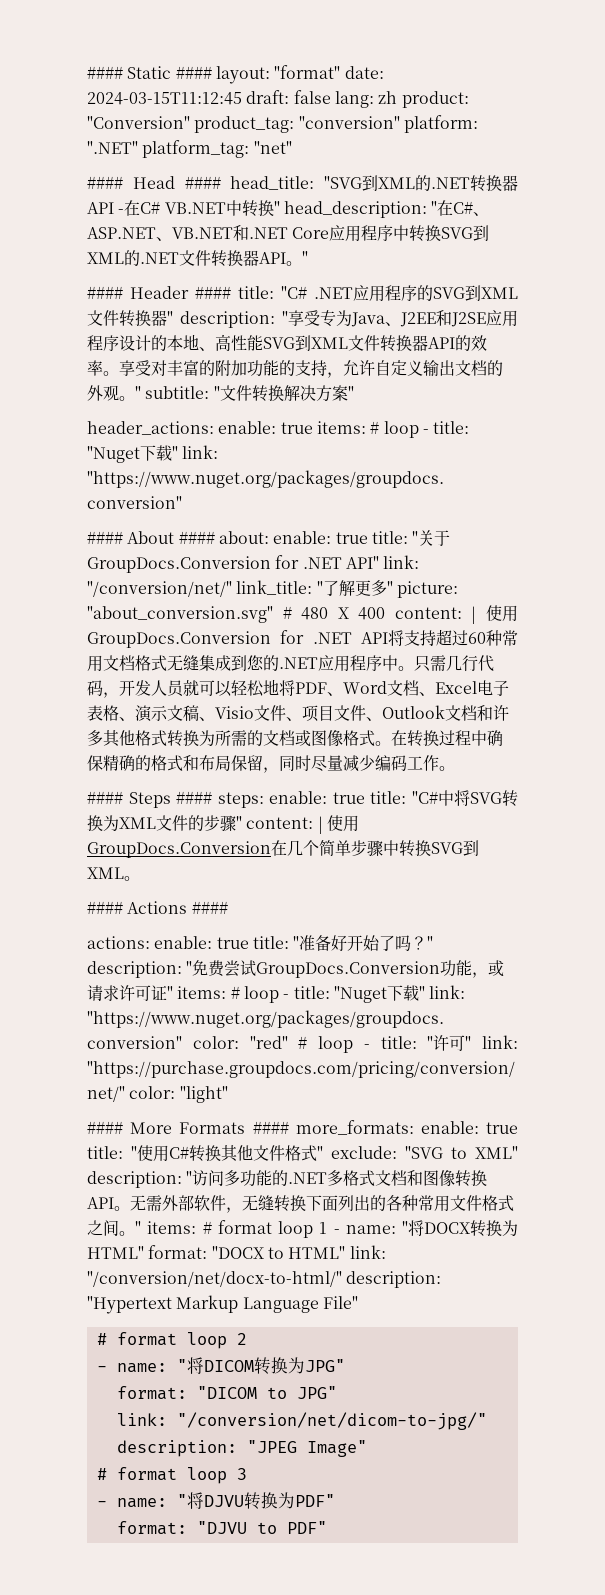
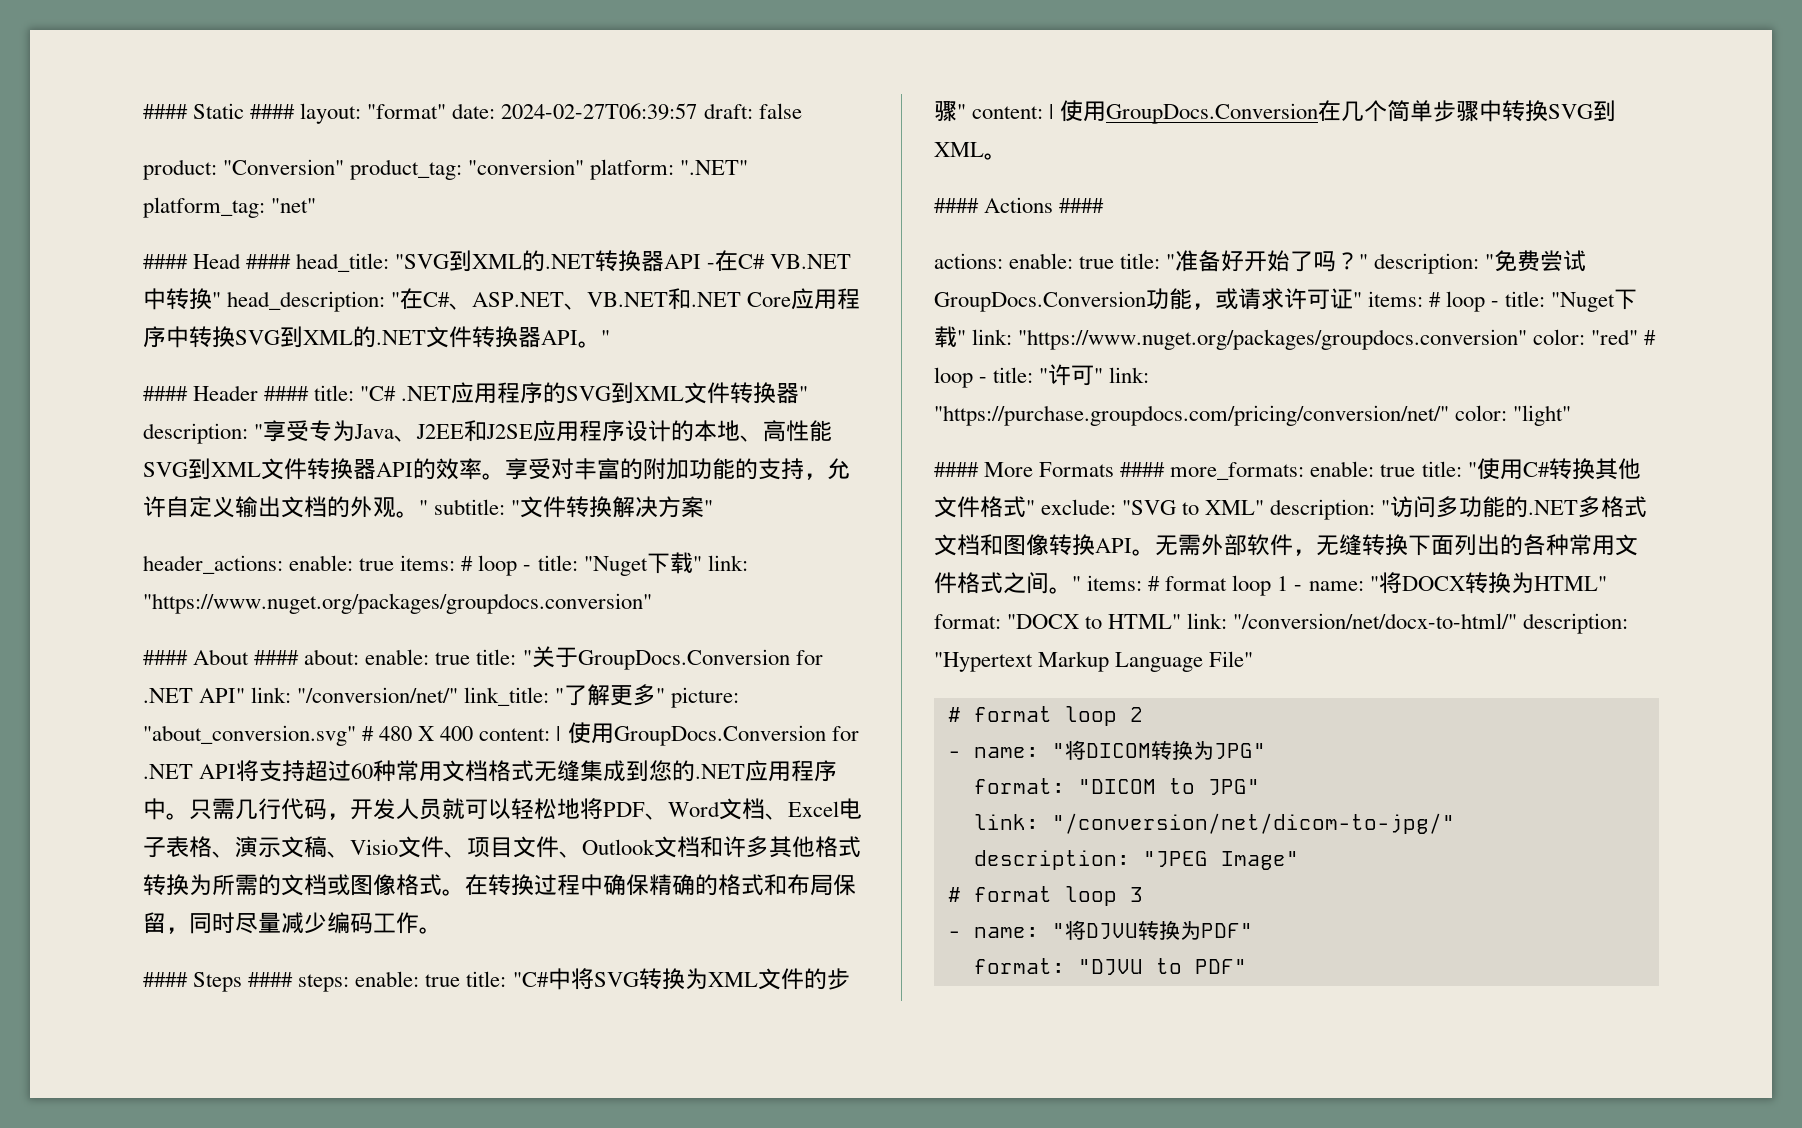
- #### Static #### layout: "format" date: 2024-03-15T11:12:45 draft: false lang: zh product: "Conversion" product_tag: "conversion" platform: ".NET" platform_tag: "net"
+ #### Static #### layout: "format" date: 2024-02-27T06:39:57 draft: false
+ product: "Conversion" product_tag: "conversion" platform: ".NET" platform_tag: "net"

